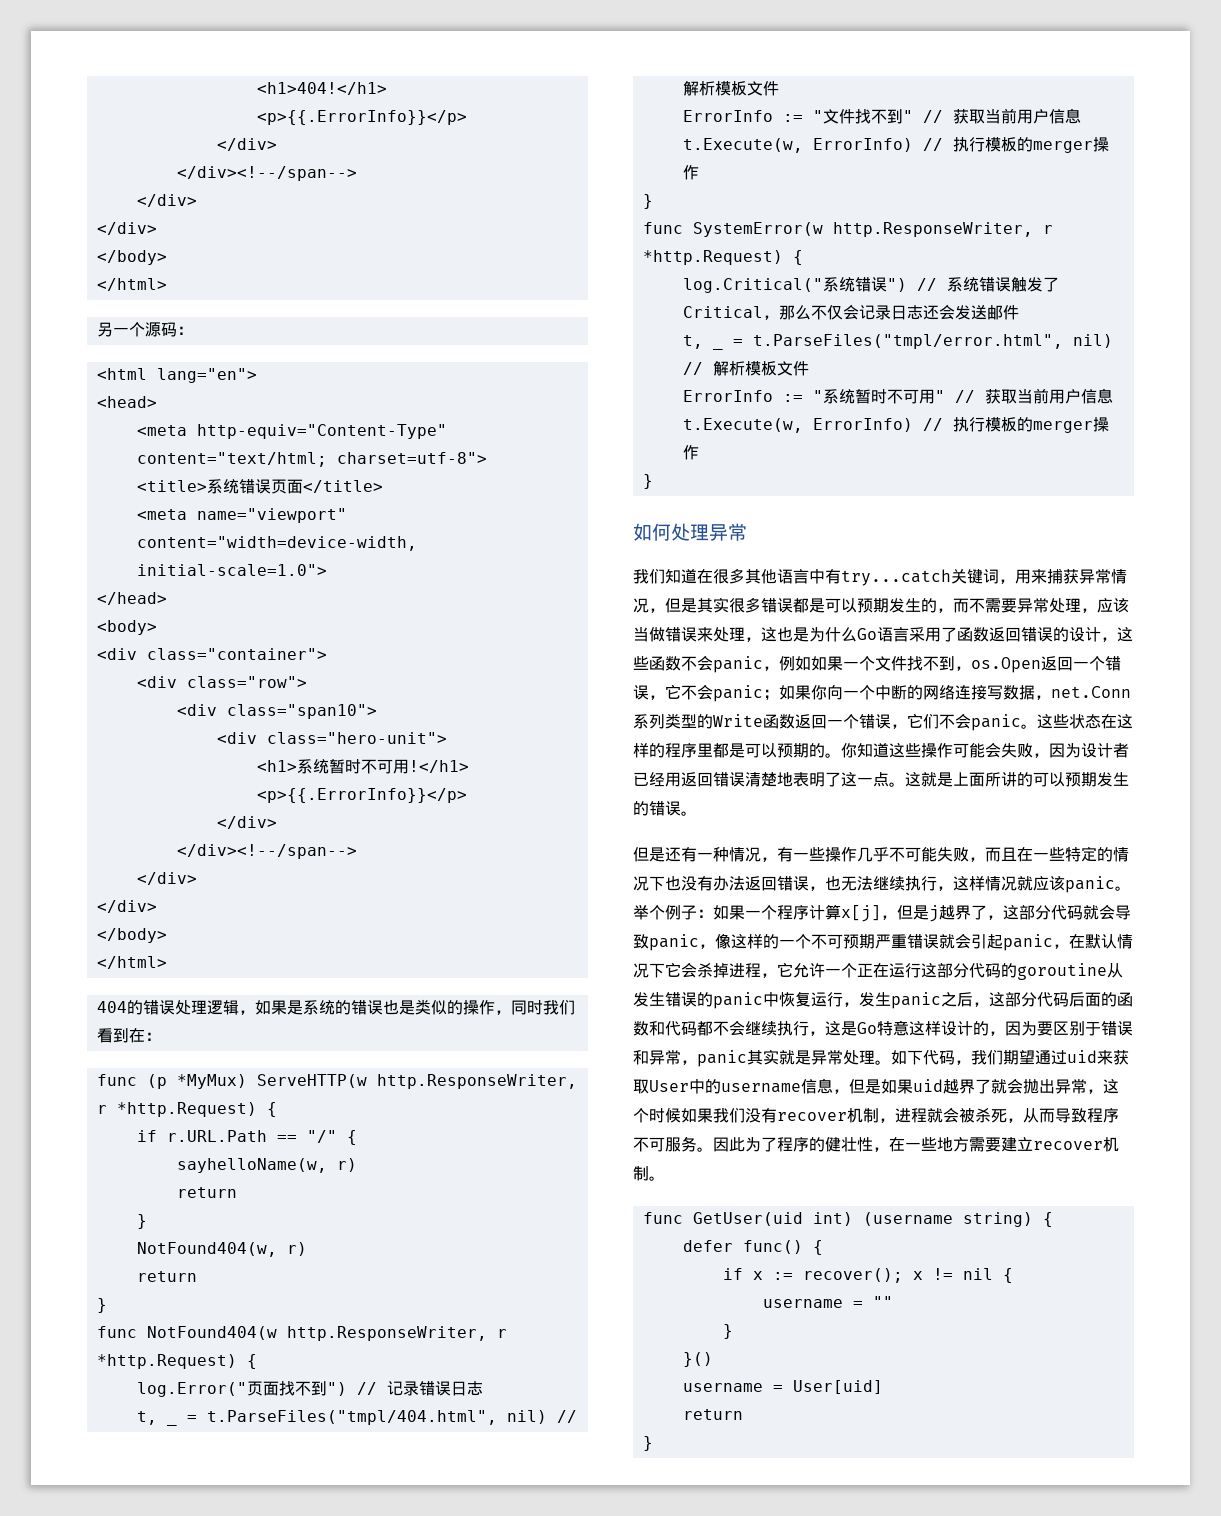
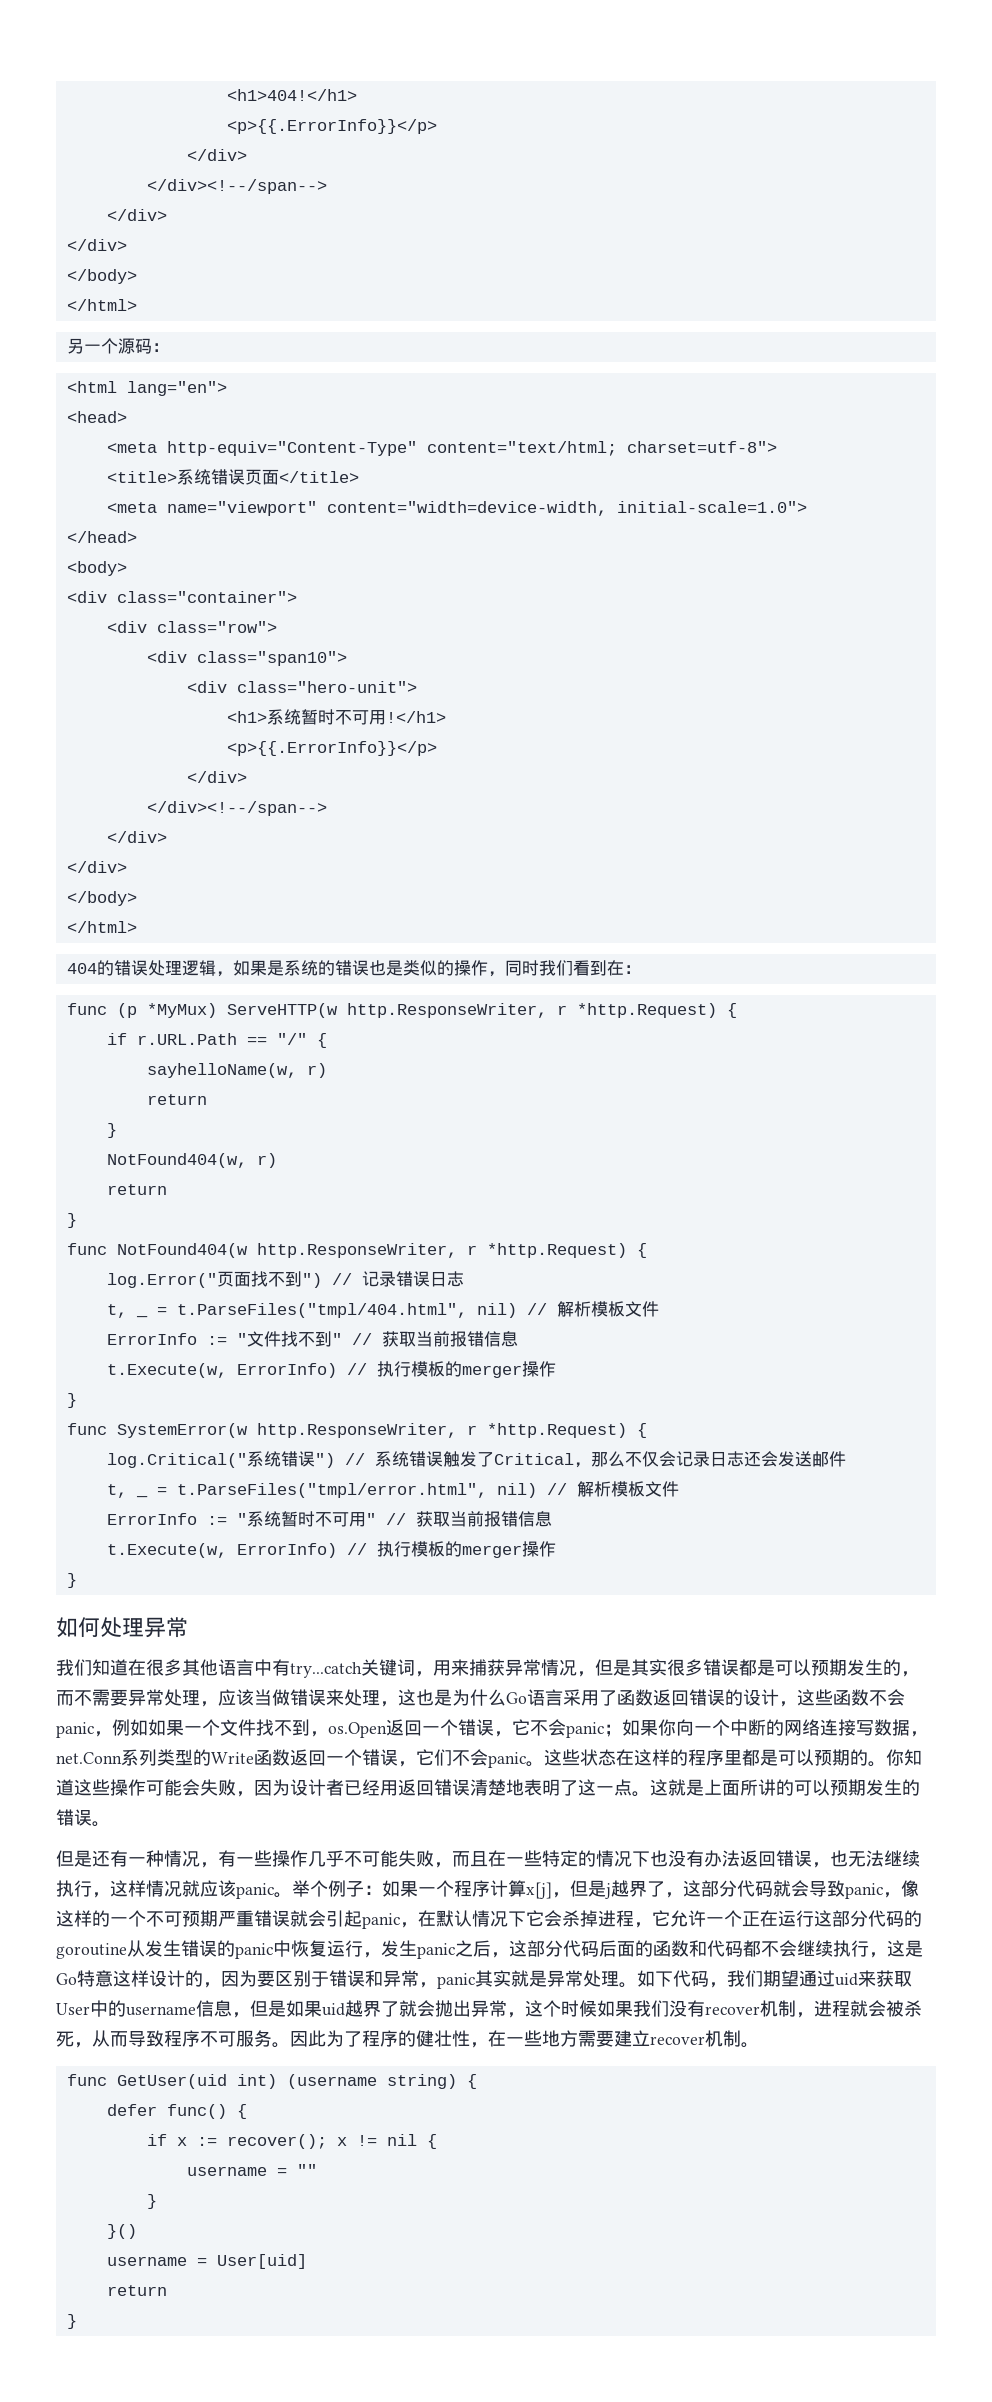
- ErrorInfo := "文件找不到" // 获取当前用户信息
+ ErrorInfo := "文件找不到" // 获取当前报错信息
- ErrorInfo := "系统暂时不可用" // 获取当前用户信息
+ ErrorInfo := "系统暂时不可用" // 获取当前报错信息

